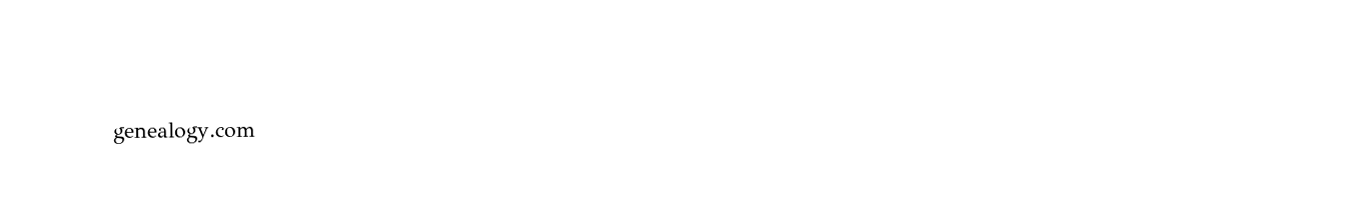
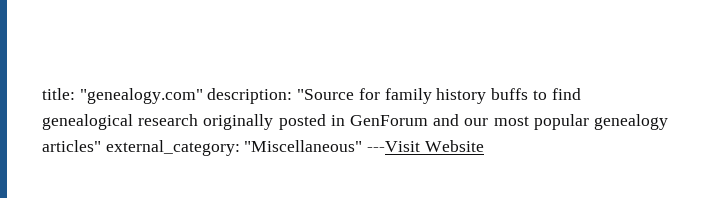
- genealogy.com
+ title: "genealogy.com" description: "Source for family history buffs to find genealogical research originally posted in GenForum and our most popular genealogy articles" external_category: "Miscellaneous" ---Visit Website

